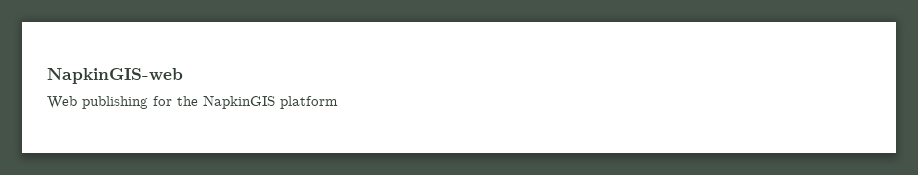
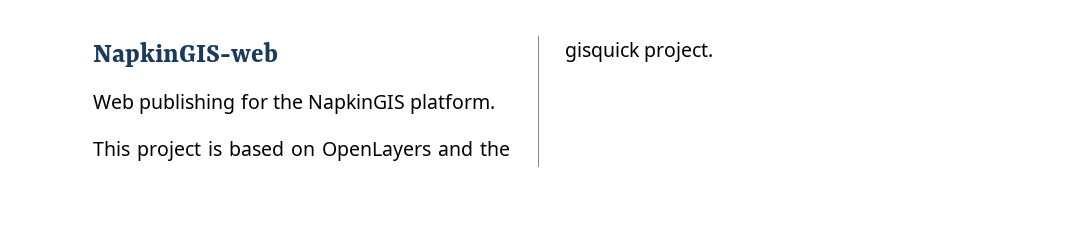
- Web publishing for the NapkinGIS platform
+ Web publishing for the NapkinGIS platform.
+ This project is based on OpenLayers and the gisquick project.

